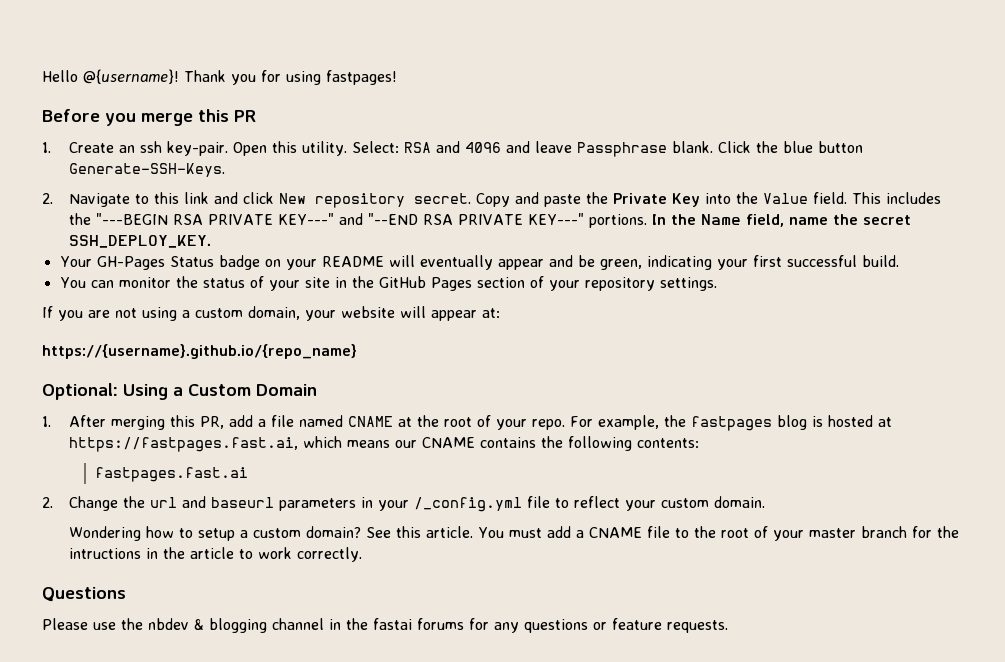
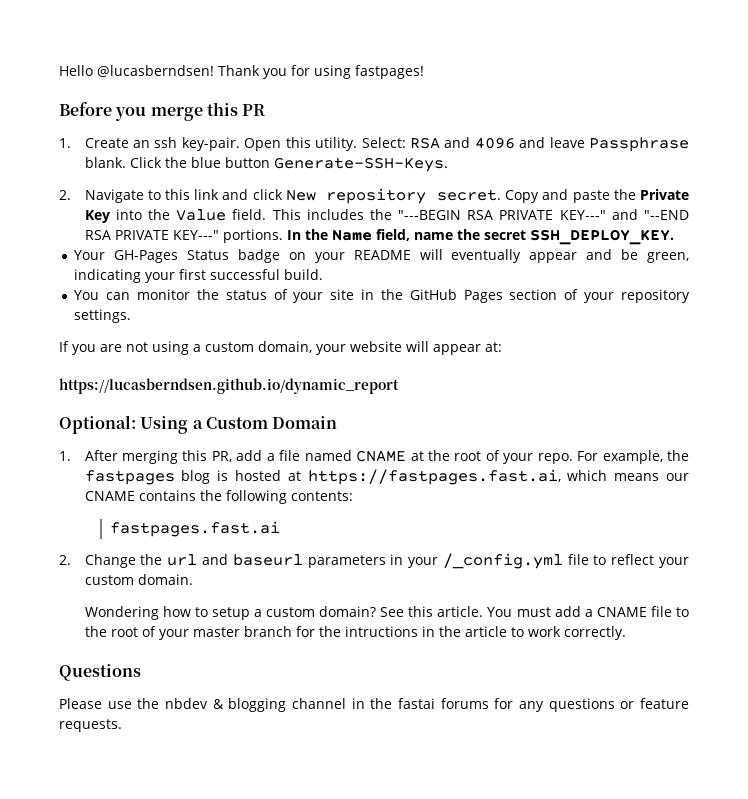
- Hello @{username}!
+ Hello @lucasberndsen!
- https://{username}.github.io/{repo_name}
+ https://lucasberndsen.github.io/dynamic_report

